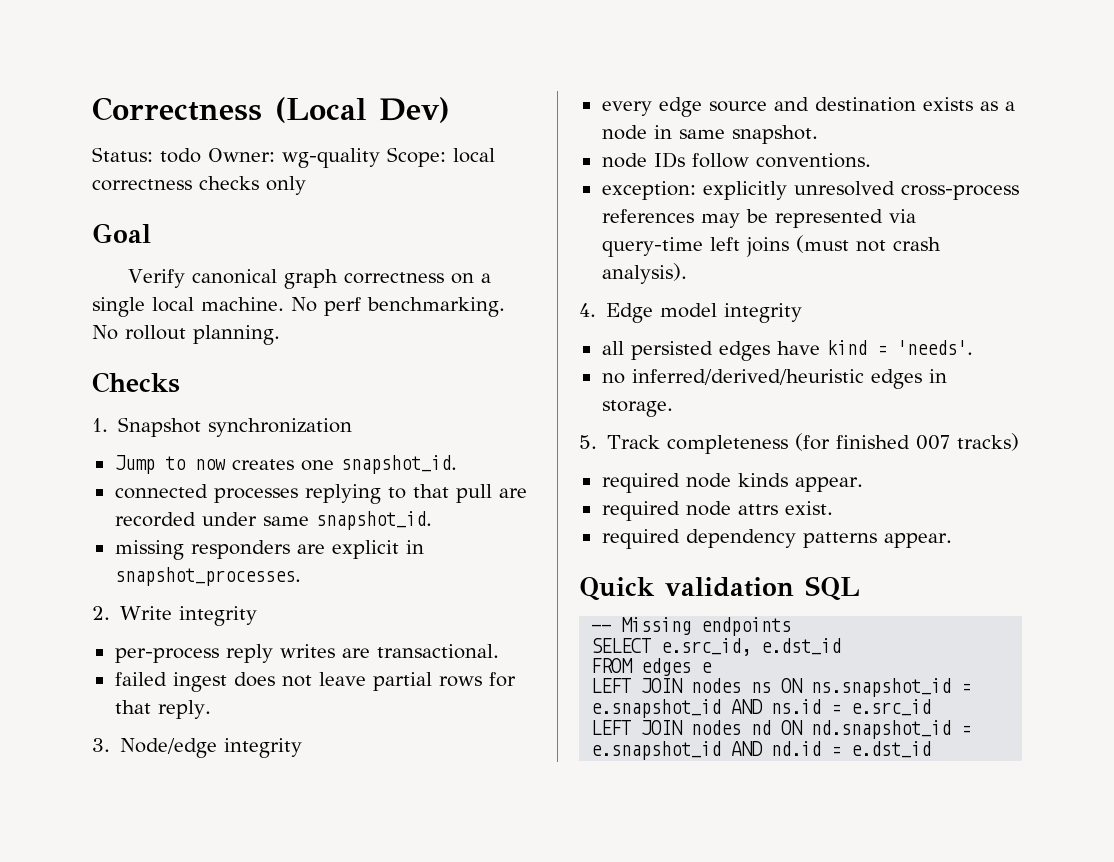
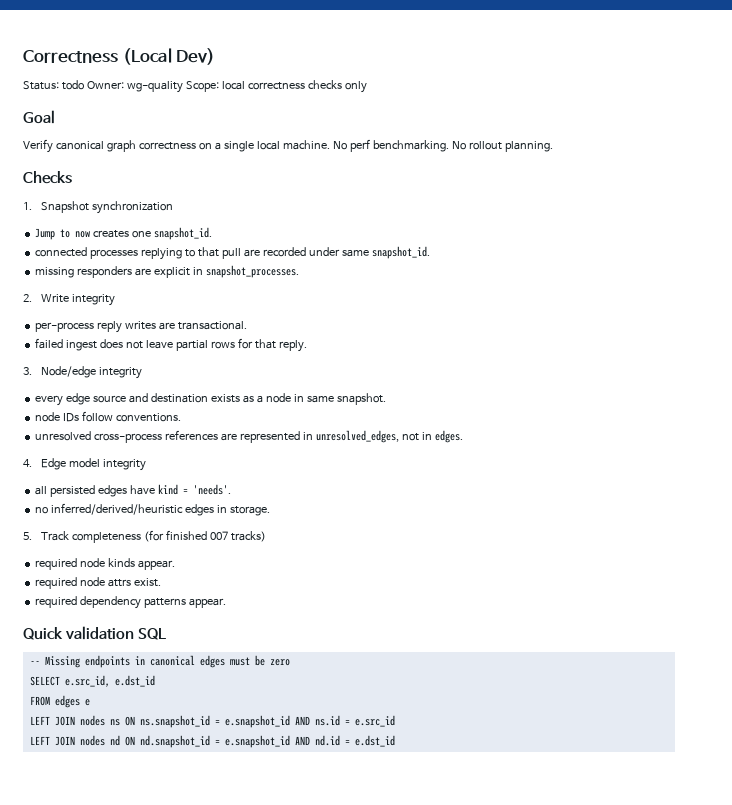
- exception: explicitly unresolved cross-process references may be represented via query-time left joins (must not crash analysis).
+ unresolved cross-process references are represented in unresolved_edges, not in edges.
- -- Missing endpoints
+ -- Missing endpoints in canonical edges must be zero

